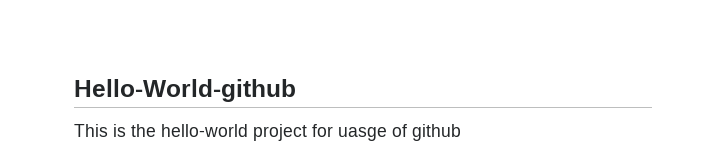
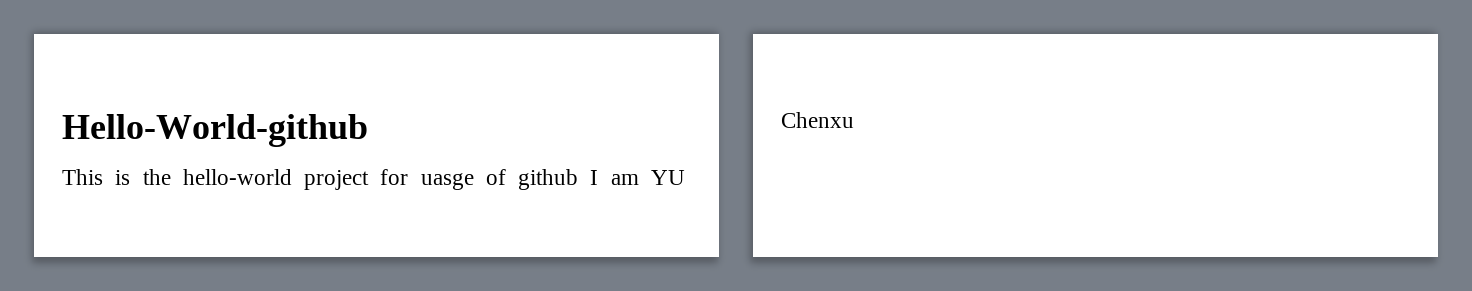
- This is the hello-world project for uasge of github
+ This is the hello-world project for uasge of github I am YU Chenxu

